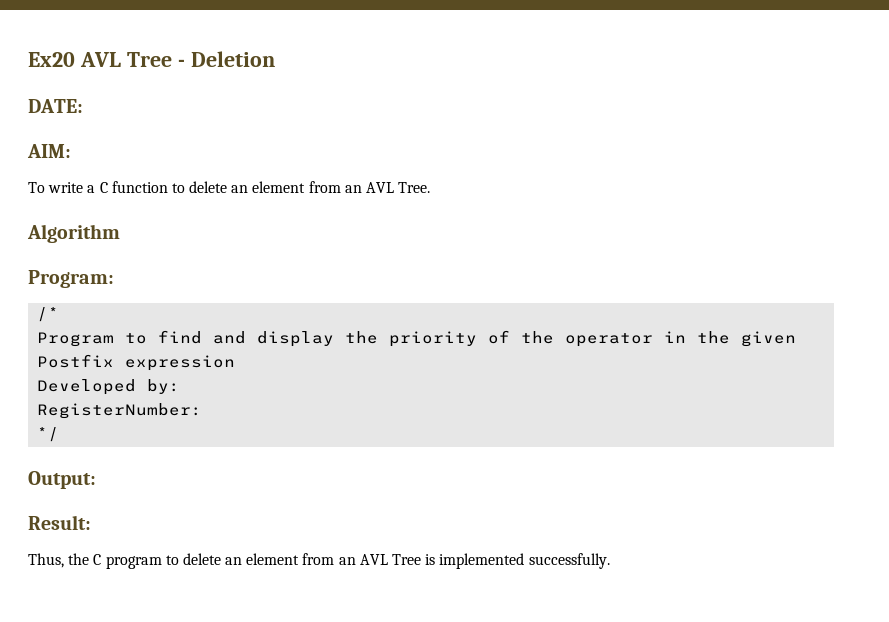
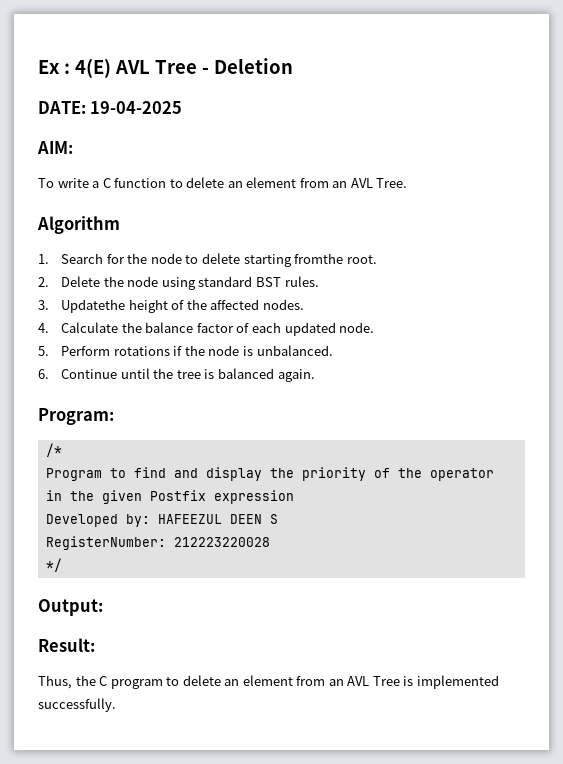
- Ex20 AVL Tree - Deletion
+ Ex : 4(E) AVL Tree - Deletion
- DATE:
+ DATE: 19-04-2025
+ 1. Search for the node to delete starting fromthe root.
+ 2. Delete the node using standard BST rules.
+ 3. Updatethe height of the affected nodes.
+ 4. Calculate the balance factor of each updated node.
+ 5. Perform rotations if the node is unbalanced.
+ 6. Continue until the tree is balanced again.
- Developed by:
+ Developed by: HAFEEZUL DEEN S
- RegisterNumber:
+ RegisterNumber: 212223220028

